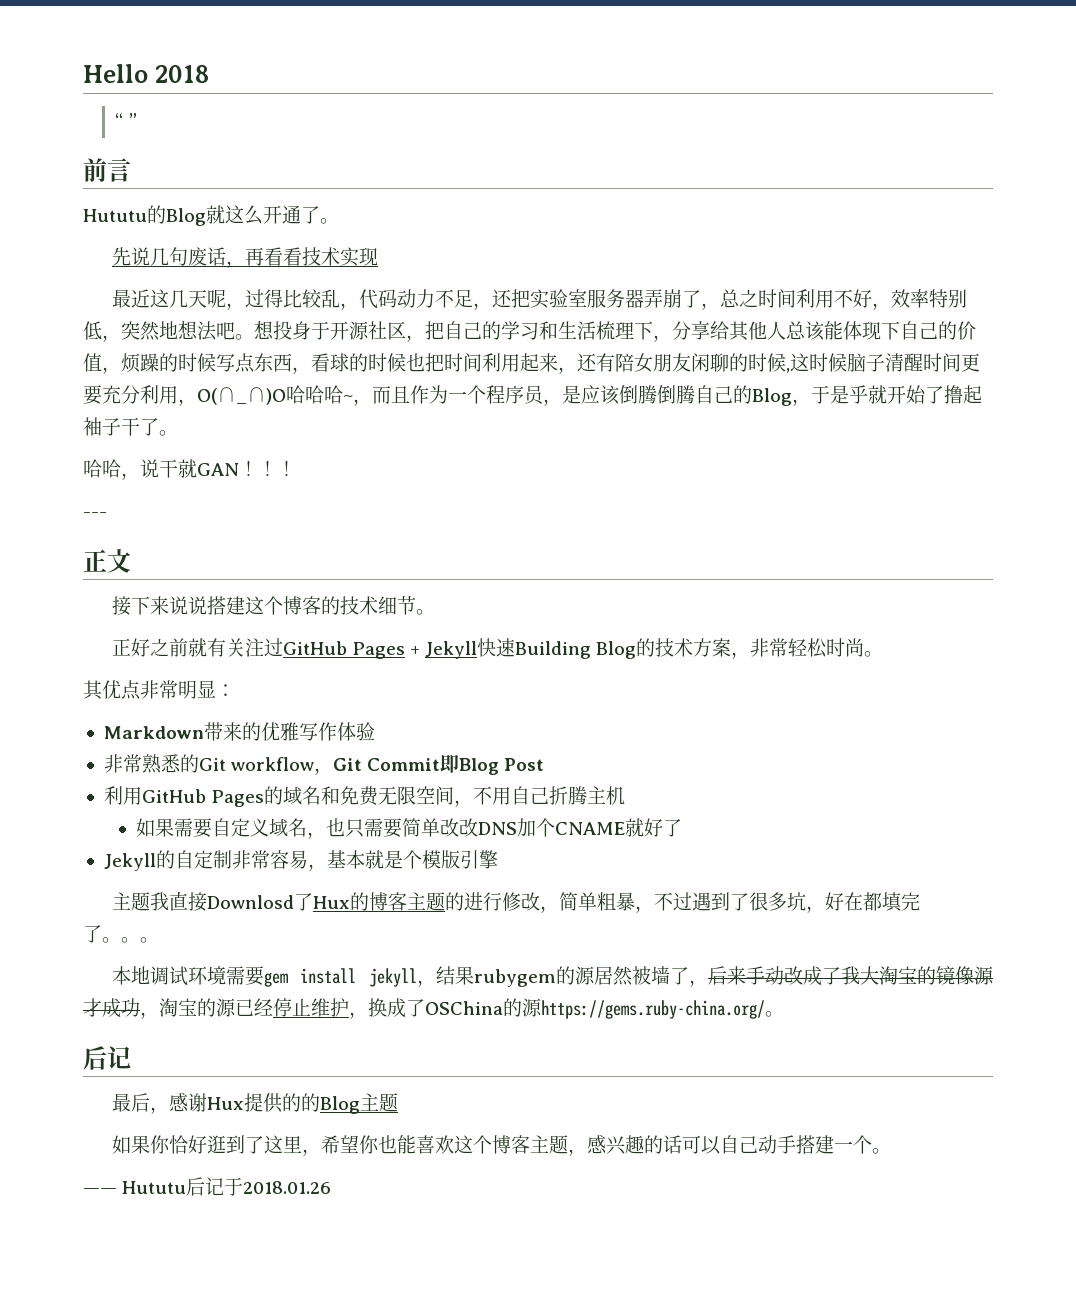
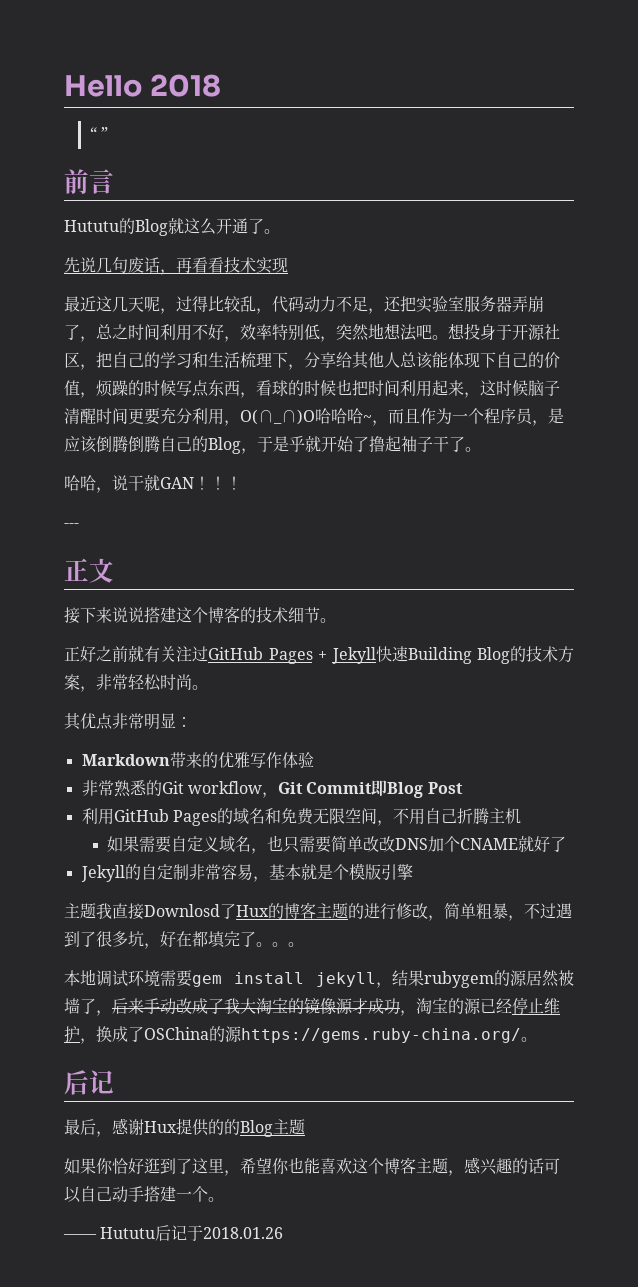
- 想投身于开源社区，把自己的学习和生活梳理下，分享给其他人总该能体现下自己的价值，烦躁的时候写点东西，看球的时候也把时间利用起来，还有陪女朋友闲聊的时候,这时候脑子清醒时间更要充分利用，O(∩_∩)O哈哈哈~，而且作为一个程序员，是应该倒腾倒腾自己的Blog，于是乎就开始了撸起袖子干了。
+ 想投身于开源社区，把自己的学习和生活梳理下，分享给其他人总该能体现下自己的价值，烦躁的时候写点东西，看球的时候也把时间利用起来，这时候脑子清醒时间更要充分利用，O(∩_∩)O哈哈哈~，而且作为一个程序员，是应该倒腾倒腾自己的Blog，于是乎就开始了撸起袖子干了。

